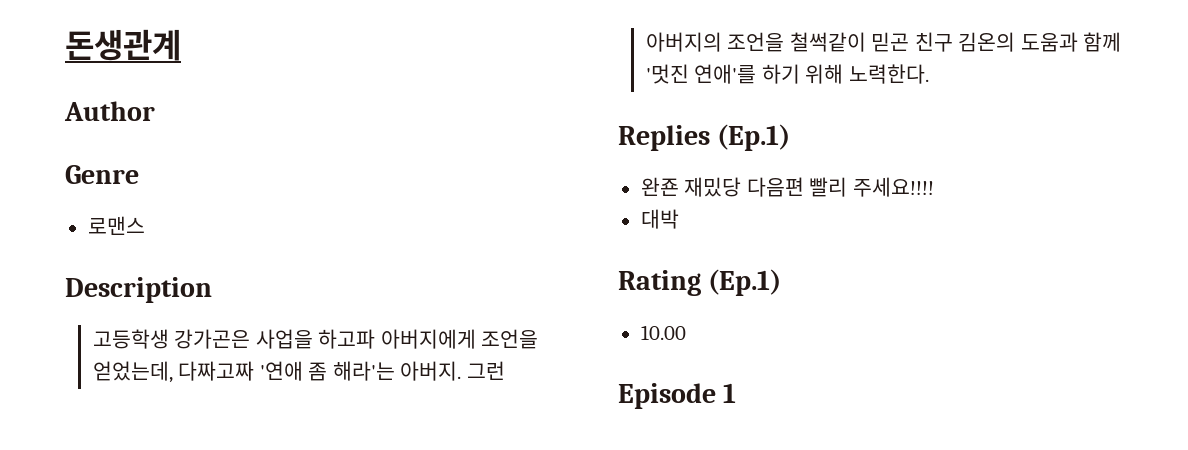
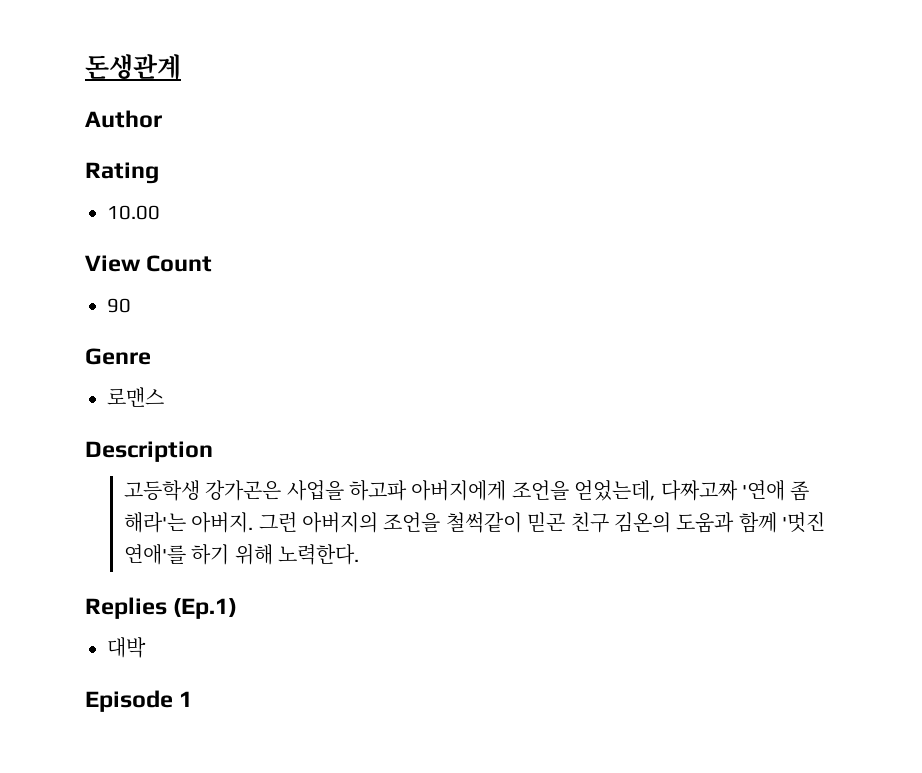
+ Rating
+ 10.00
+ View Count
+ 90
- 완죤 재밌당 다음편 빨리 주세요!!!!
  대박
- Rating (Ep.1)
- 10.00

